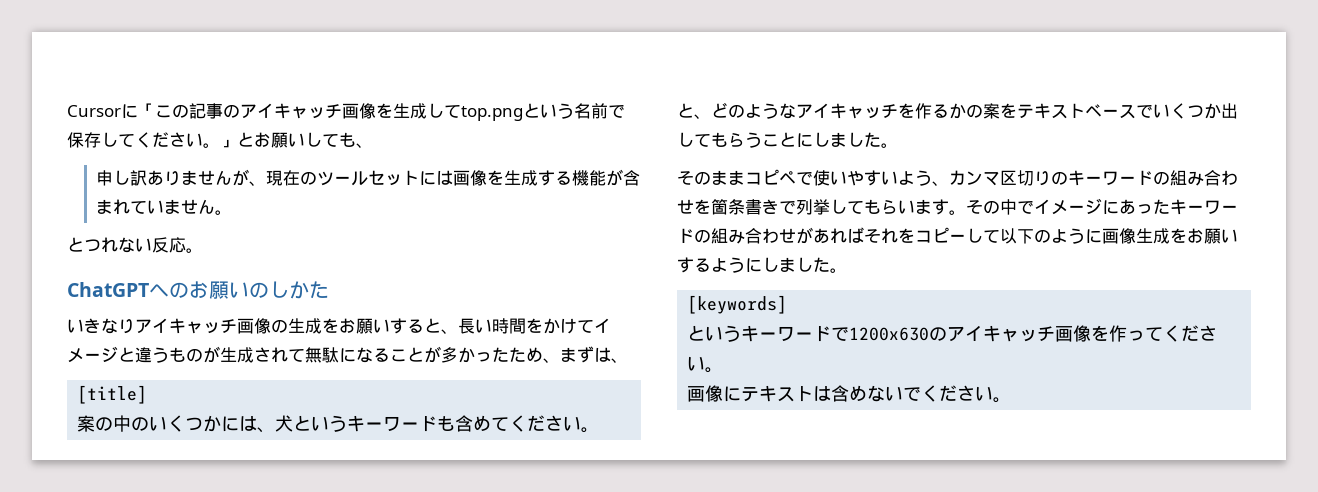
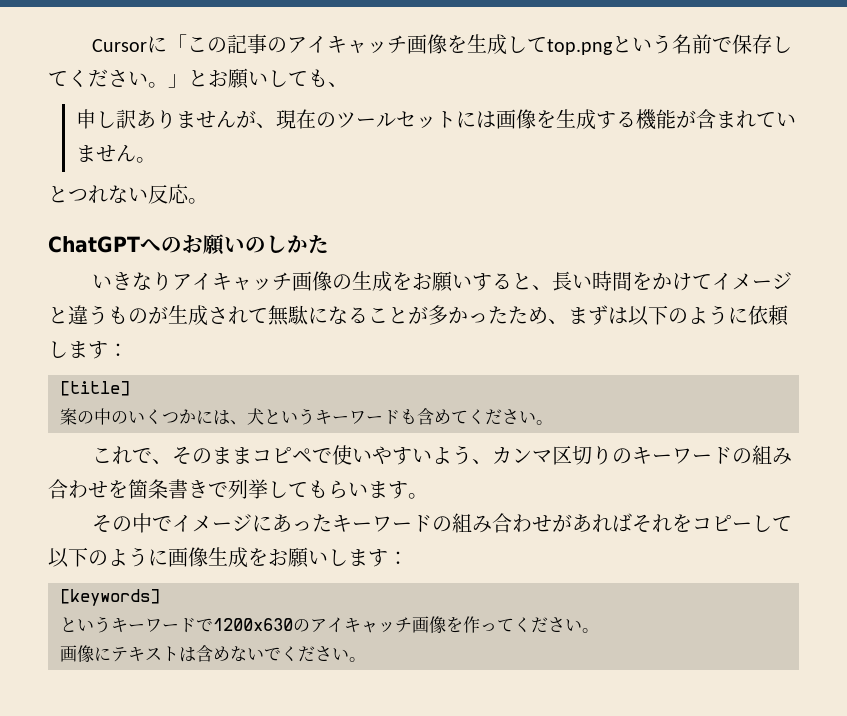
- いきなりアイキャッチ画像の生成をお願いすると、長い時間をかけてイメージと違うものが生成されて無駄になることが多かったため、まずは、
+ いきなりアイキャッチ画像の生成をお願いすると、長い時間をかけてイメージと違うものが生成されて無駄になることが多かったため、まずは以下のように依頼します：
- と、どのようなアイキャッチを作るかの案をテキストベースでいくつか出してもらうことにしました。
- そのままコピペで使いやすいよう、カンマ区切りのキーワードの組み合わせを箇条書きで列挙してもらいます。その中でイメージにあったキーワードの組み合わせがあればそれをコピーして以下のように画像生成をお願いするようにしました。
+ これで、そのままコピペで使いやすいよう、カンマ区切りのキーワードの組み合わせを箇条書きで列挙してもらいます。
+ その中でイメージにあったキーワードの組み合わせがあればそれをコピーして以下のように画像生成をお願いします：

